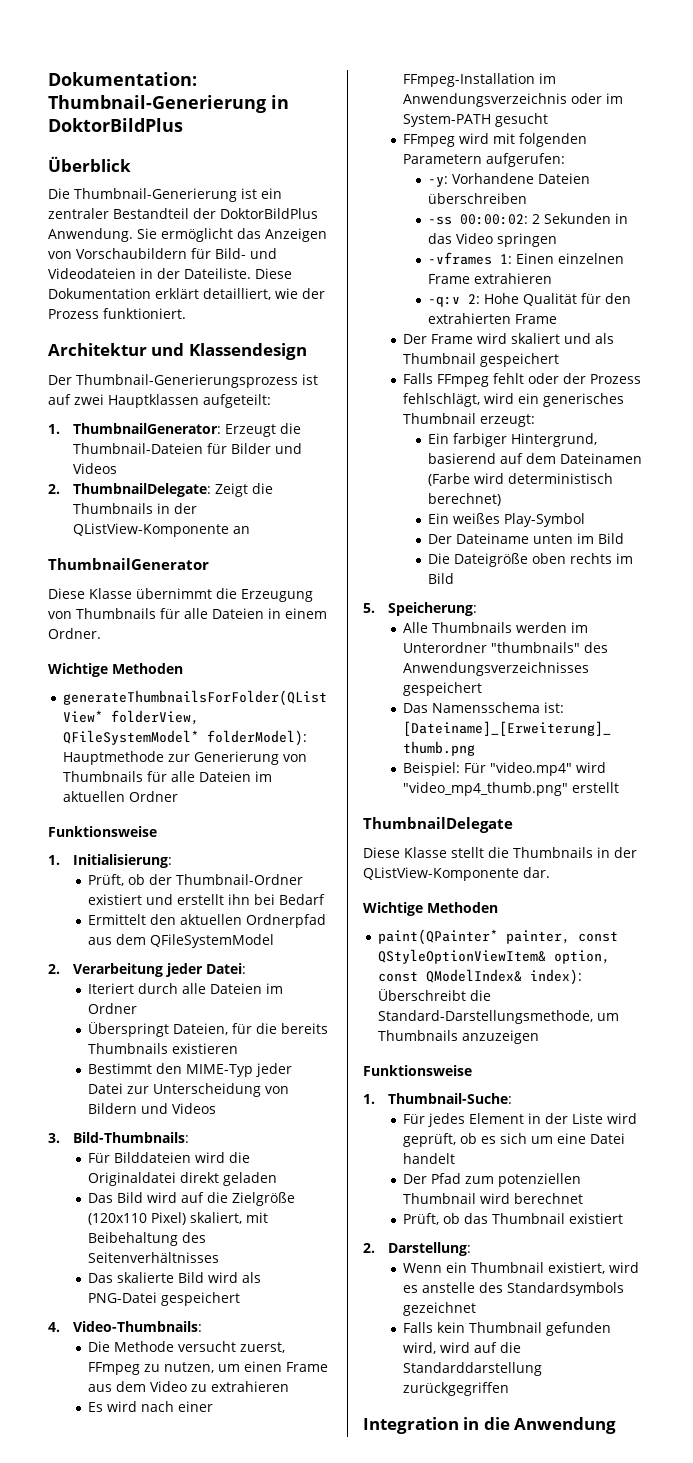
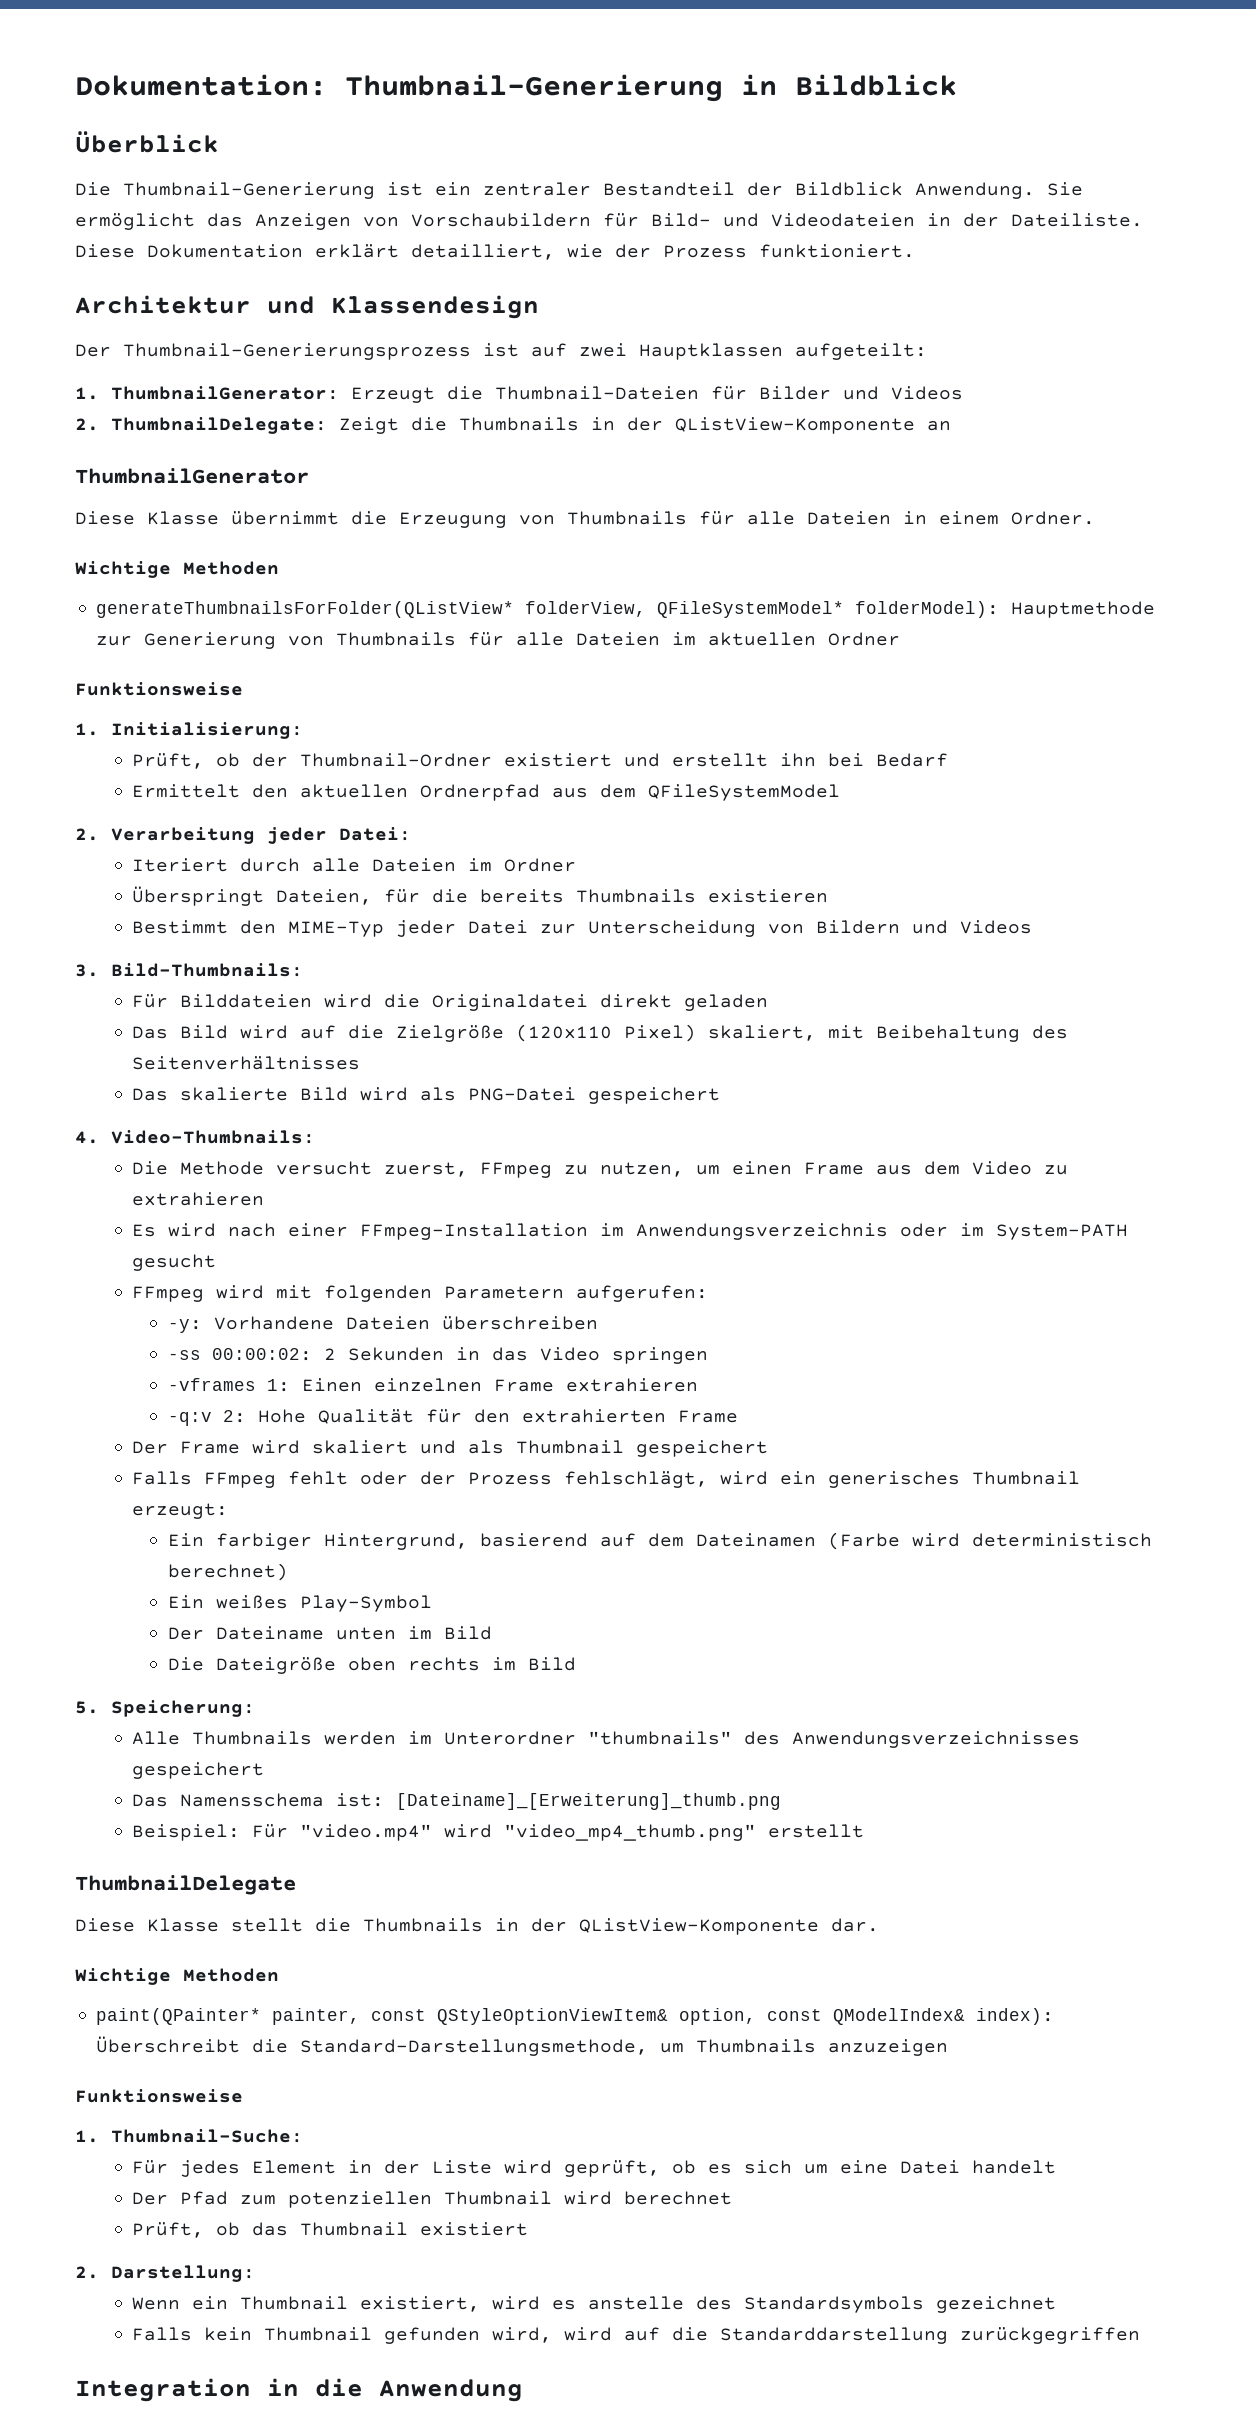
- Dokumentation: Thumbnail-Generierung in DoktorBildPlus
+ Dokumentation: Thumbnail-Generierung in Bildblick
- Die Thumbnail-Generierung ist ein zentraler Bestandteil der DoktorBildPlus Anwendung.
+ Die Thumbnail-Generierung ist ein zentraler Bestandteil der Bildblick Anwendung.

